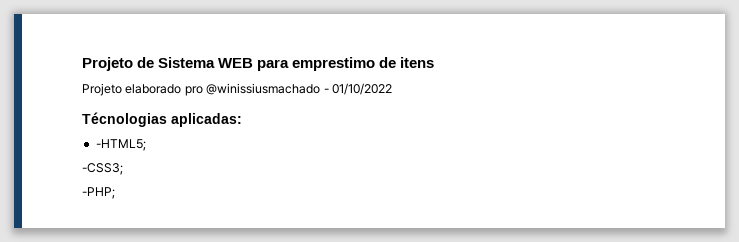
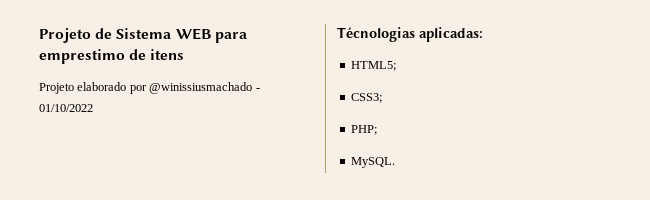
- Projeto elaborado pro @winissiusmachado - 01/10/2022
+ Projeto elaborado por @winissiusmachado - 01/10/2022
- -HTML5;
- -CSS3;
- -PHP;
+ HTML5;
+ CSS3;
+ PHP;
+ MySQL.

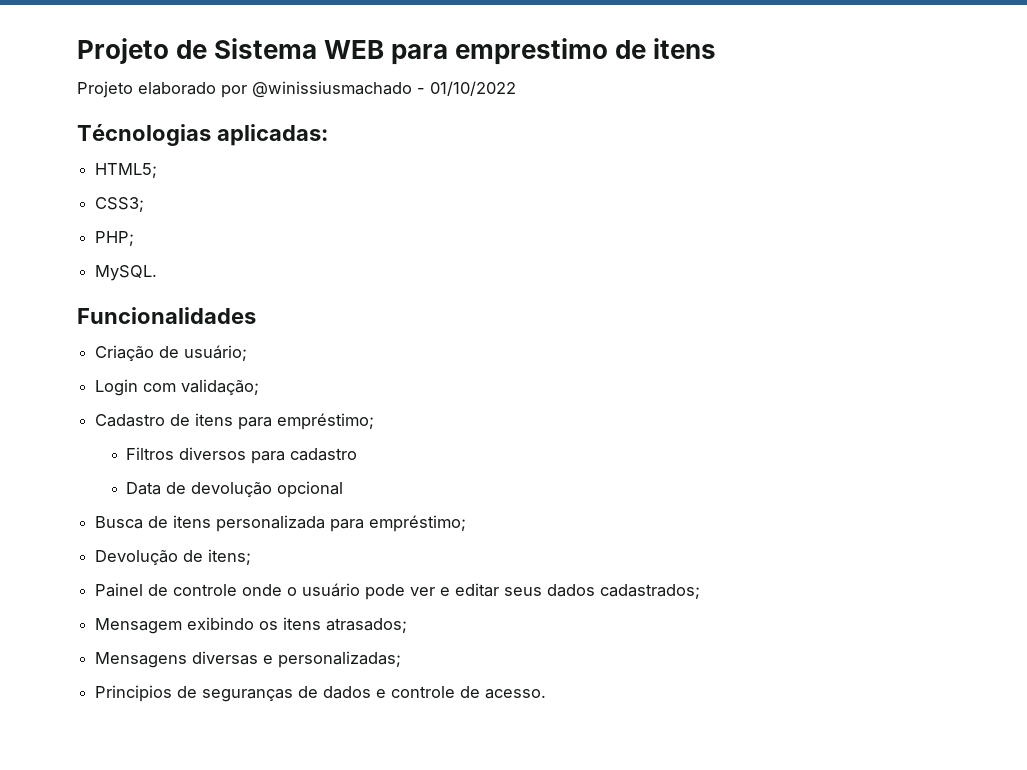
+ Funcionalidades
+ Criação de usuário;
+ Login com validação;
+ Cadastro de itens para empréstimo;
+ Filtros diversos para cadastro
+ Data de devolução opcional
+ Busca de itens personalizada para empréstimo;
+ Devolução de itens;
+ Painel de controle onde o usuário pode ver e editar seus dados cadastrados;
+ Mensagem exibindo os itens atrasados;
+ Mensagens diversas e personalizadas;
+ Principios de seguranças de dados e controle de acesso.

